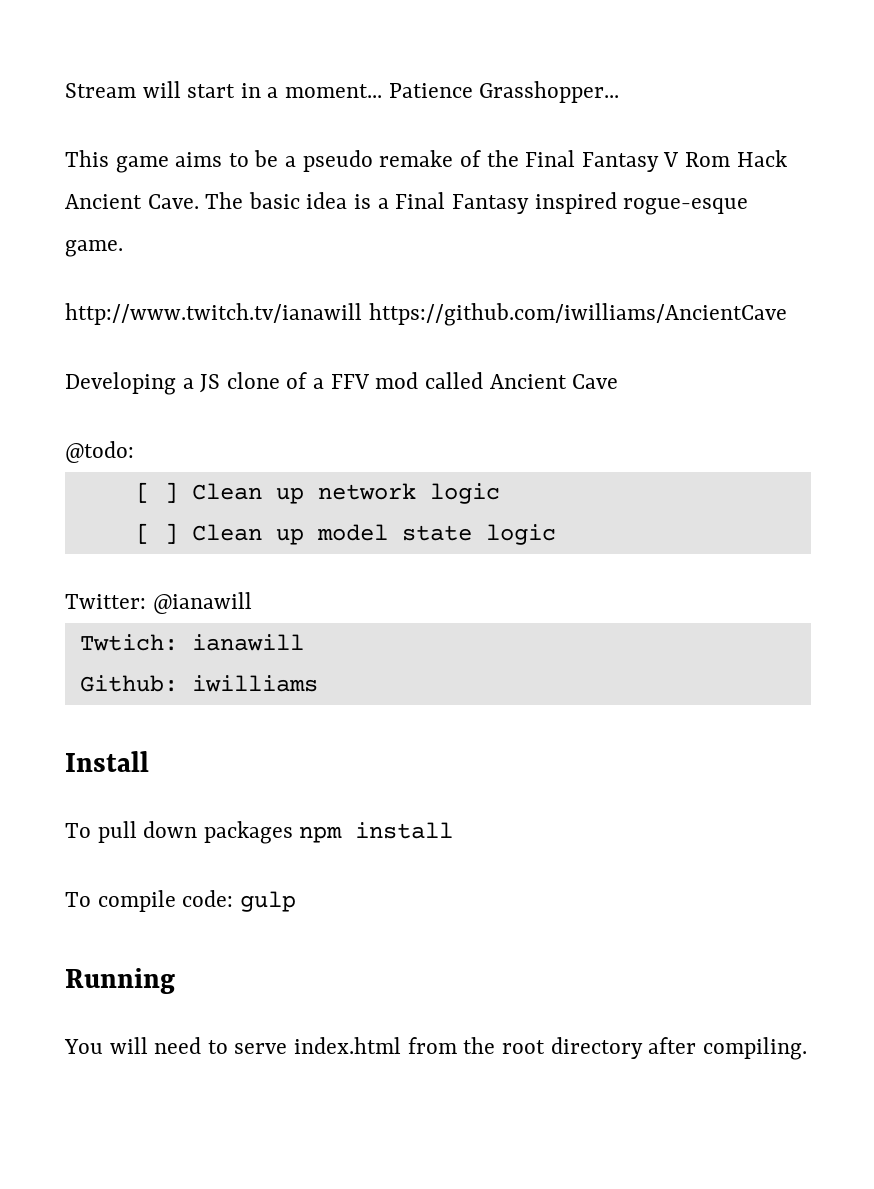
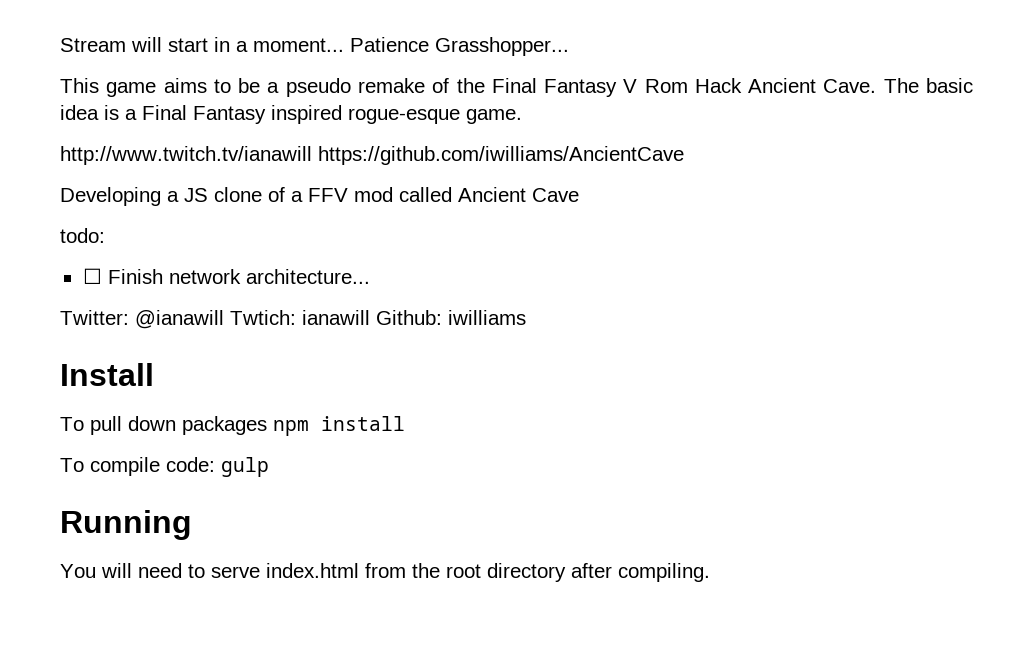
- @todo:
- [ ] Clean up network logic
- [ ] Clean up model state logic
+ todo:
+ ☐ Finish network architecture...
- Twitter: @ianawill
- Twtich: ianawill
- Github: iwilliams
+ Twitter: @ianawill Twtich: ianawill Github: iwilliams

